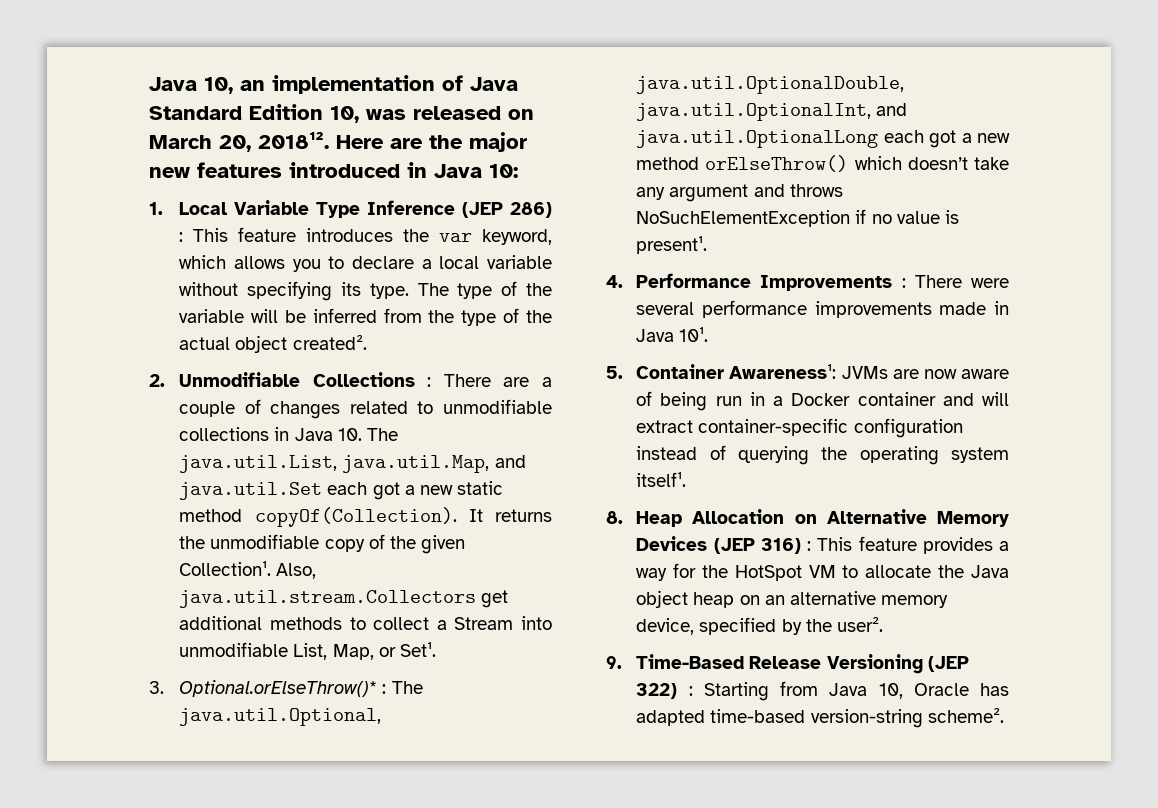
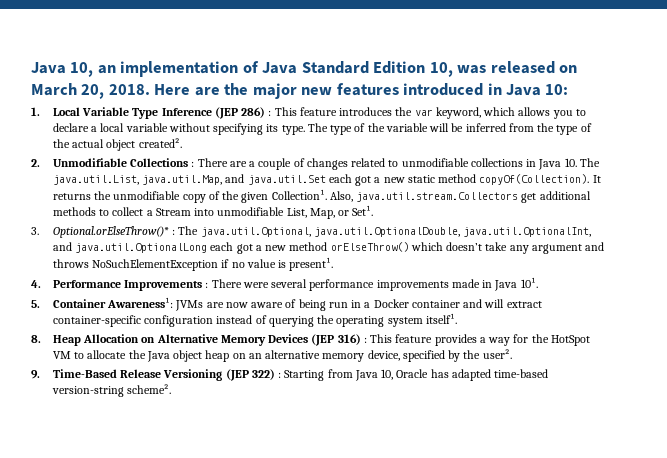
- Java 10, an implementation of Java Standard Edition 10, was released on March 20, 2018¹².
+ Java 10, an implementation of Java Standard Edition 10, was released on March 20, 2018.

